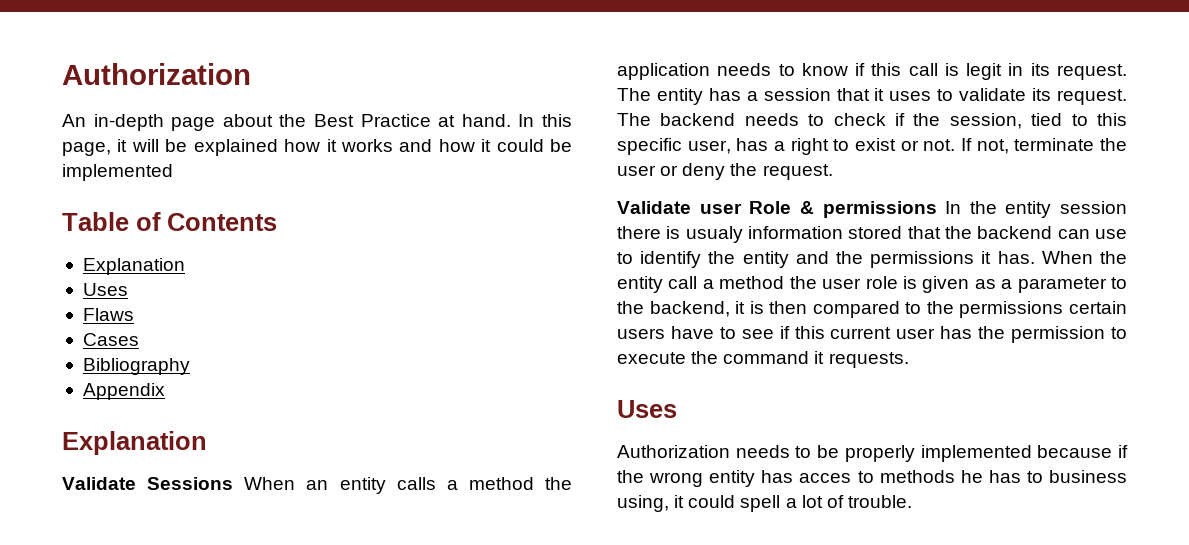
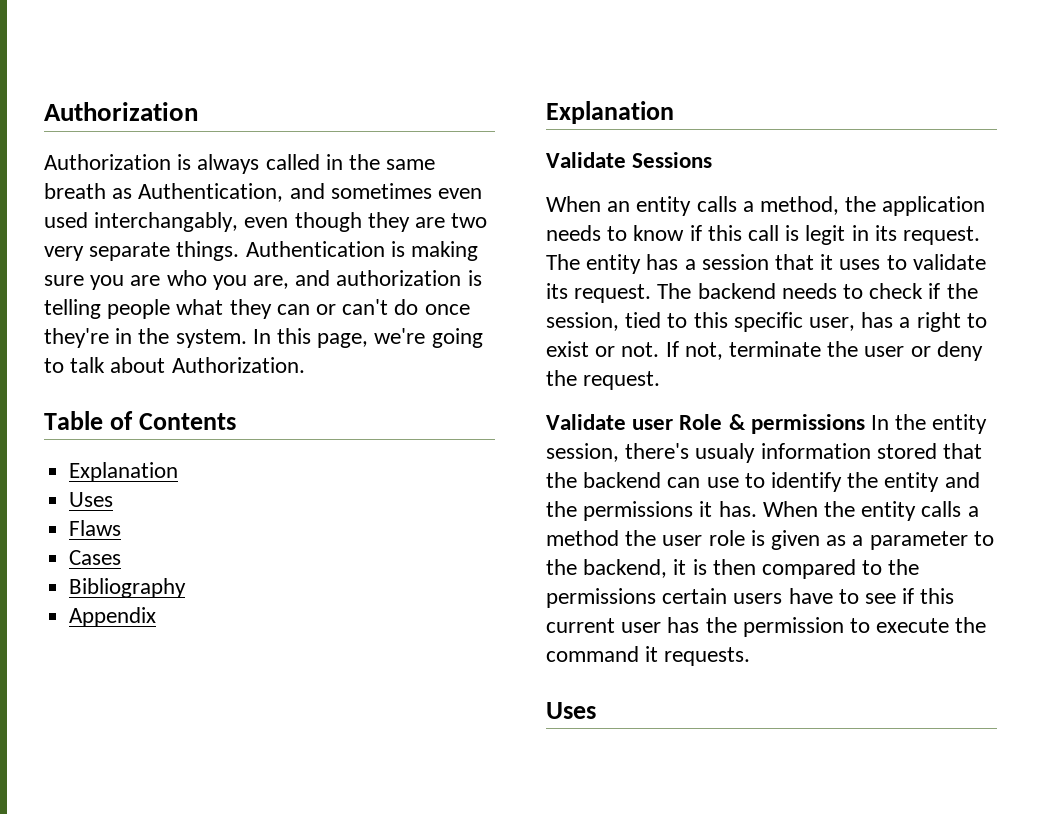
- An in-depth page about the Best Practice at hand. In this page, it will be explained how it works and how it could be implemented
+ Authorization is always called in the same breath as Authentication, and sometimes even used interchangably, even though they are two very separate things. Authentication is making sure you are who you are, and authorization is telling people what they can or can't do once they're in the system. In this page, we're going to talk about Authorization.
- Validate Sessions When an entity calls a method the application needs to know if this call is legit in its request.
+ Validate Sessions
+ When an entity calls a method, the application needs to know if this call is legit in its request.
- Validate user Role & permissions In the entity session there is usualy information stored that the backend can use to identify the entity and the permissions it has.
+ Validate user Role & permissions In the entity session, there's usualy information stored that the backend can use to identify the entity and the permissions it has.
- When the entity call a method the user role is given as a parameter to the backend, it is then compared to the permissions certain users have to see if this current user has the permission to execute the command it requests.
+ When the entity calls a method the user role is given as a parameter to the backend, it is then compared to the permissions certain users have to see if this current user has the permission to execute the command it requests.
- Authorization needs to be properly implemented because if the wrong entity has acces to methods he has to business using, it could spell a lot of trouble.

